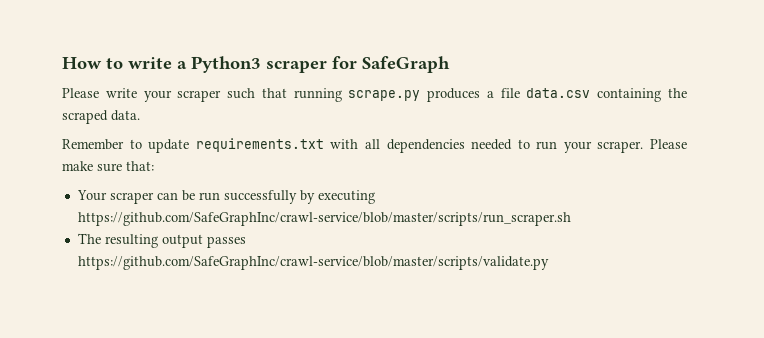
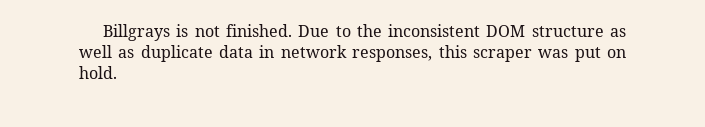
- How to write a Python3 scraper for SafeGraph
- Please write your scraper such that running scrape.py produces a file data.csv containing the scraped data.
- Remember to update requirements.txt with all dependencies needed to run your scraper. Please make sure that:
- Your scraper can be run successfully by executing https://github.com/SafeGraphInc/crawl-service/blob/master/scripts/run_scraper.sh
- The resulting output passes https://github.com/SafeGraphInc/crawl-service/blob/master/scripts/validate.py
+ Billgrays is not finished. Due to the inconsistent DOM structure as well as duplicate data in network responses, this scraper was put on hold.

